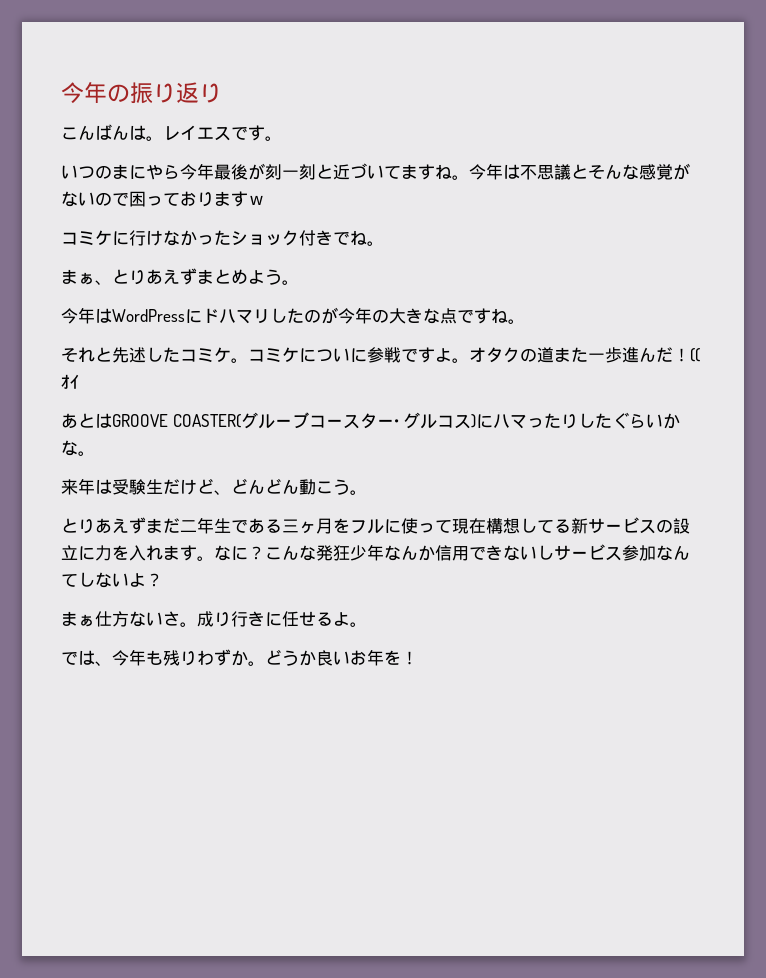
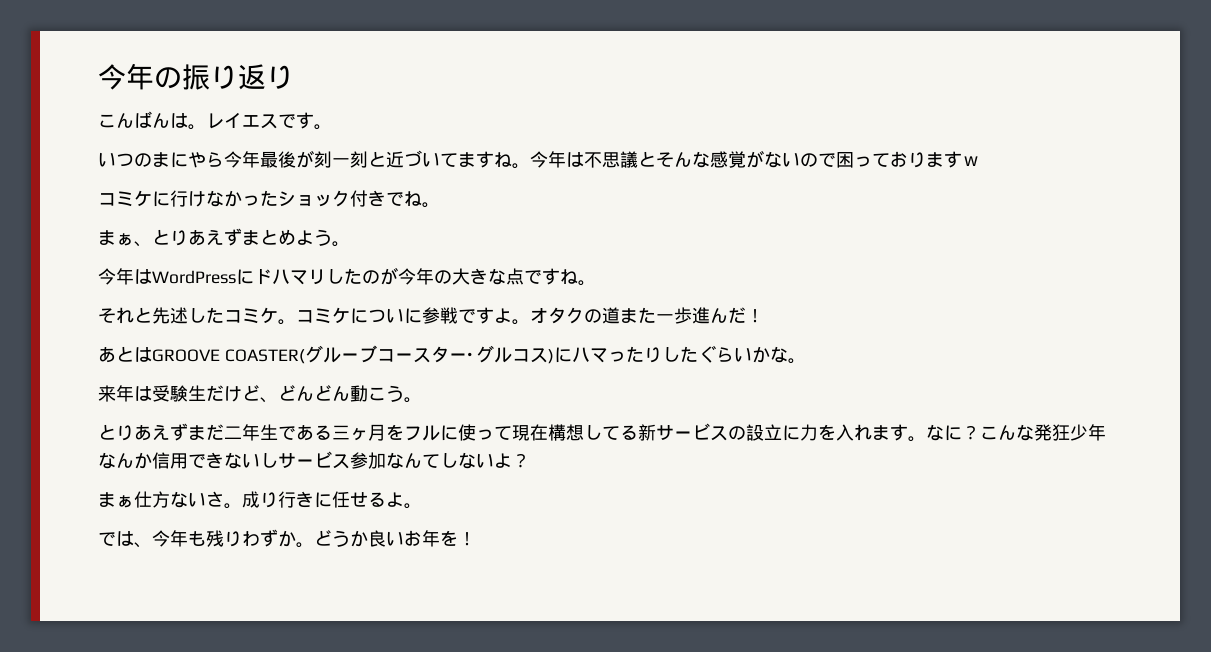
- ((ｵｲ

